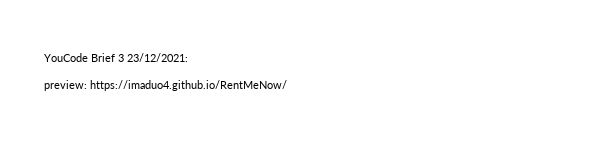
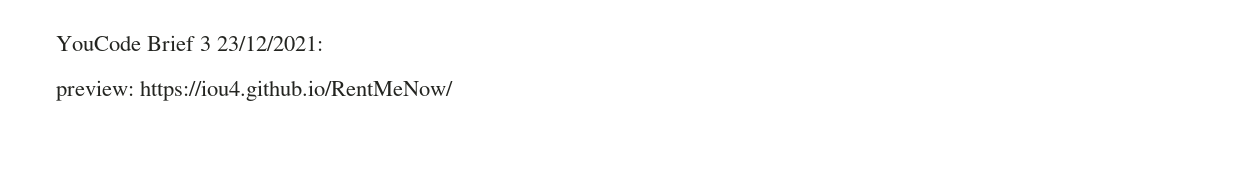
- preview: https://imaduo4.github.io/RentMeNow/
+ preview: https://iou4.github.io/RentMeNow/

